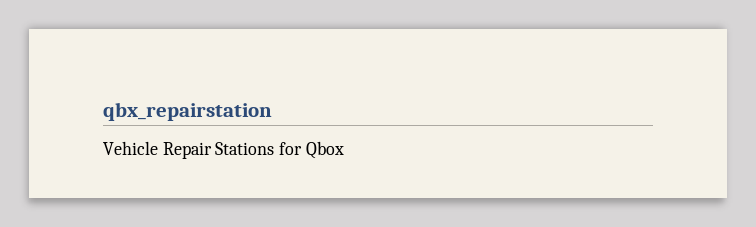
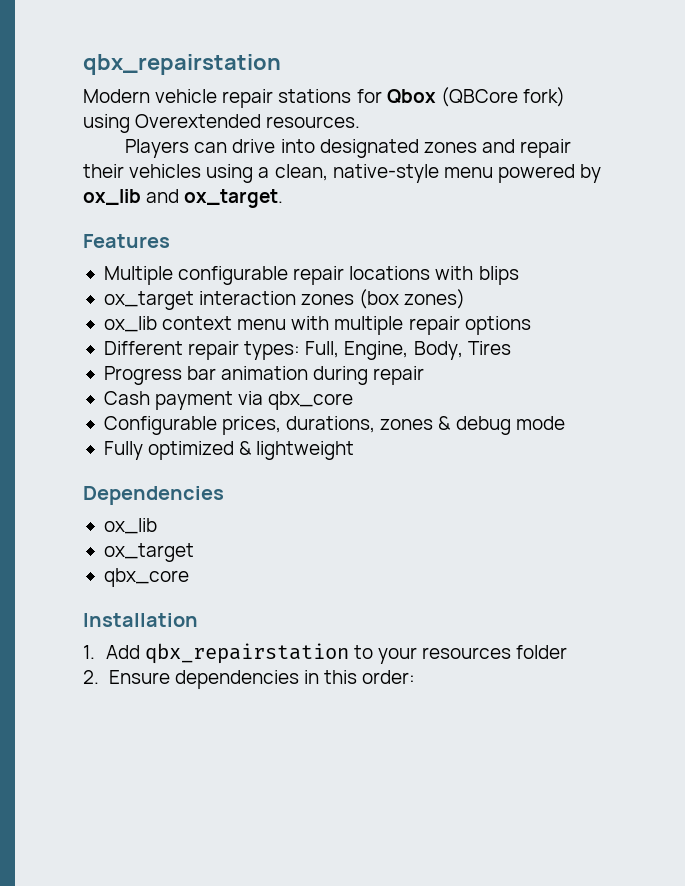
- Vehicle Repair Stations for Qbox
+ Modern vehicle repair stations for Qbox (QBCore fork) using Overextended resources.
+ Players can drive into designated zones and repair their vehicles using a clean, native-style menu powered by ox_lib and ox_target.
+ Features
+ Multiple configurable repair locations with blips
+ ox_target interaction zones (box zones)
+ ox_lib context menu with multiple repair options
+ Different repair types: Full, Engine, Body, Tires
+ Progress bar animation during repair
+ Cash payment via qbx_core
+ Configurable prices, durations, zones & debug mode
+ Fully optimized & lightweight
+ Dependencies
+ ox_lib
+ ox_target
+ qbx_core
+ Installation
+ 1. Add qbx_repairstation to your resources folder
+ 2. Ensure dependencies in this order:

